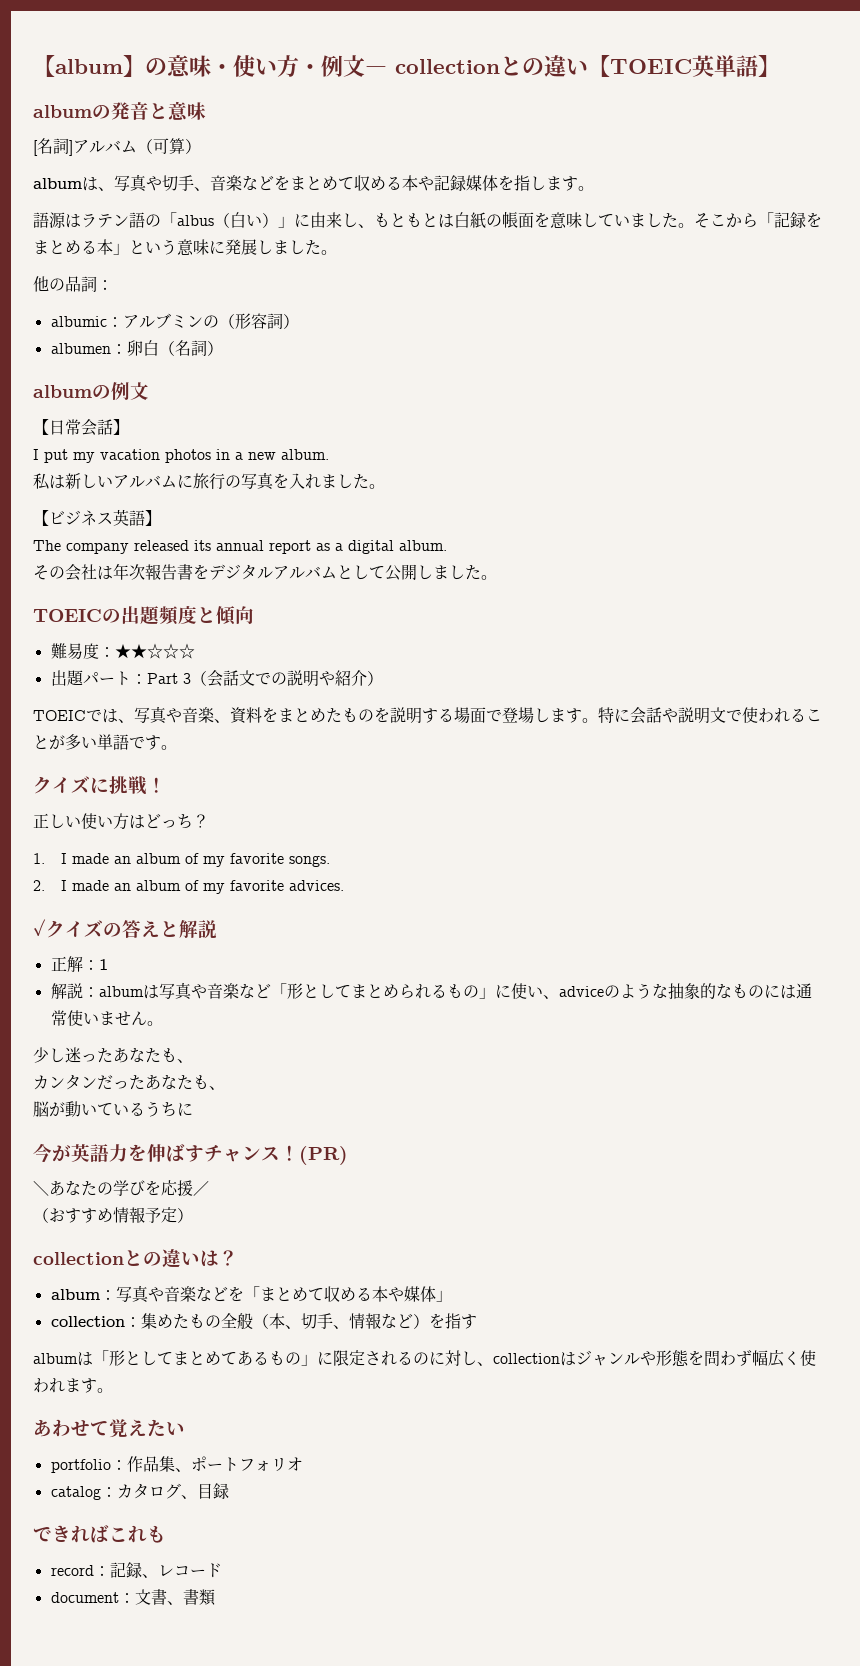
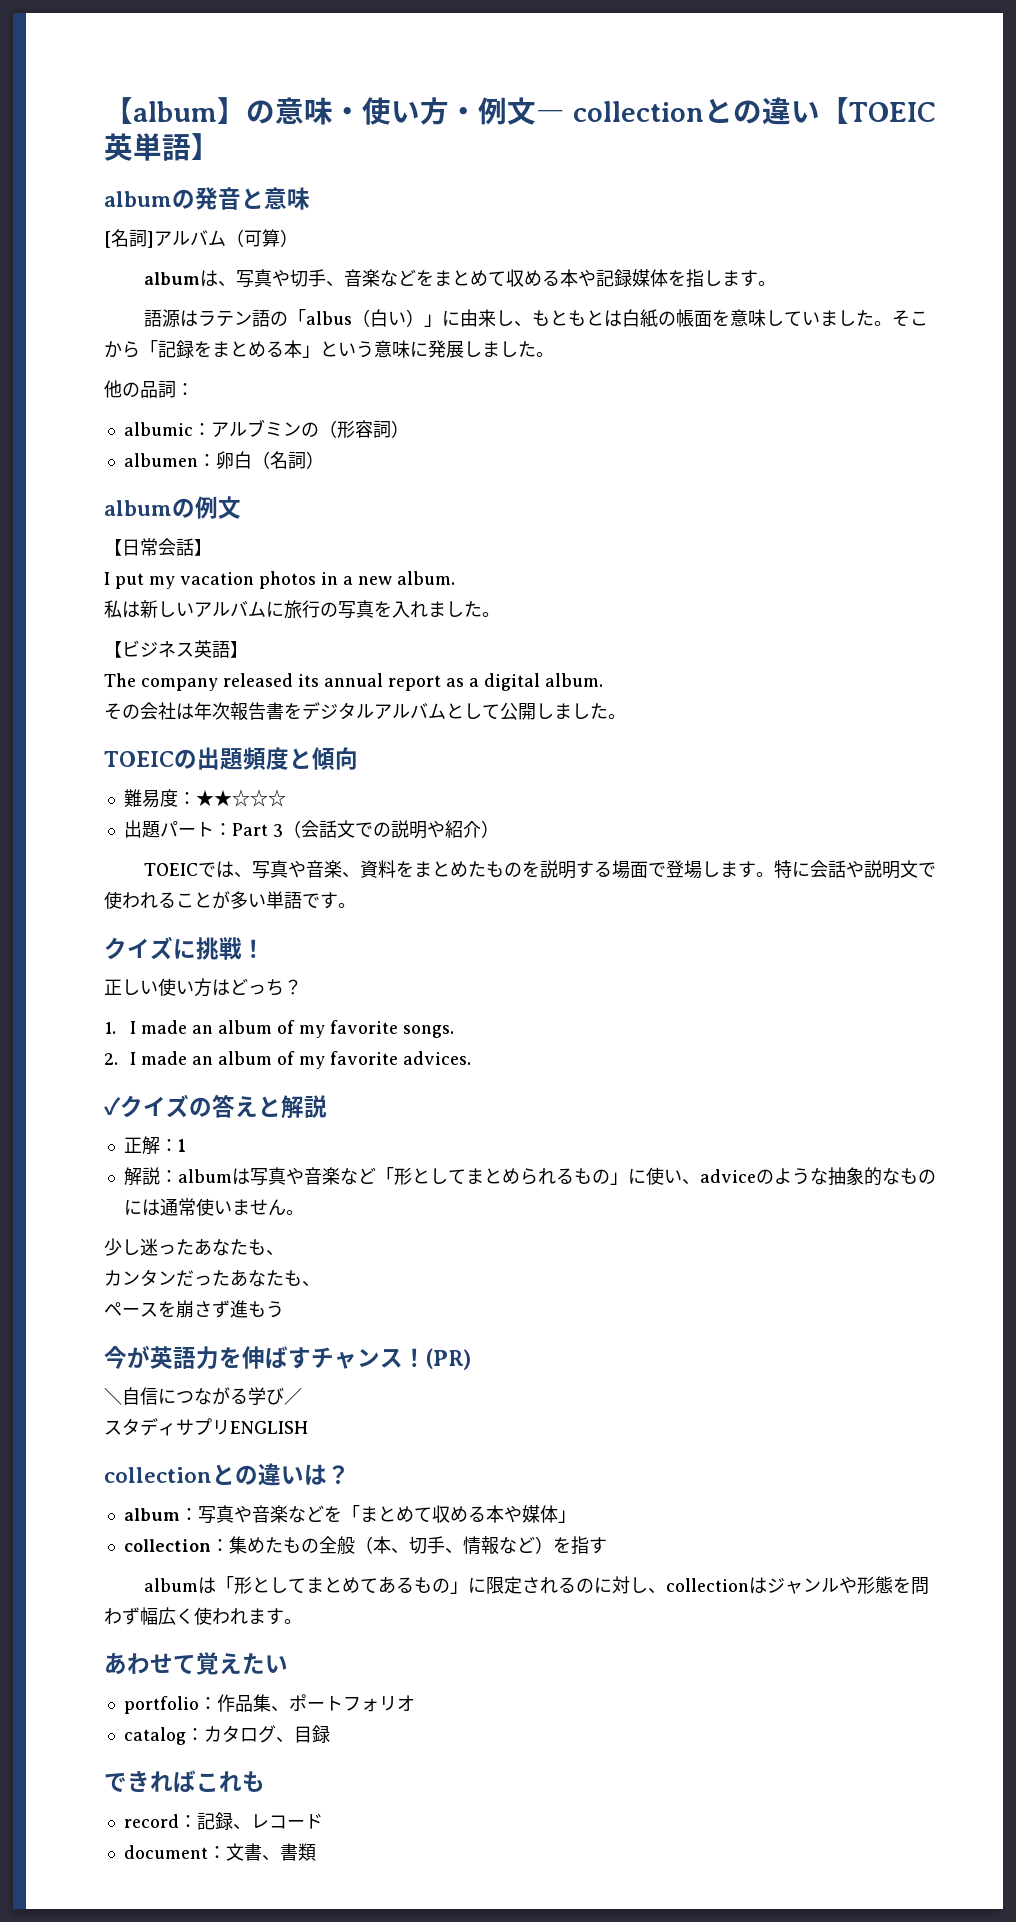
- 脳が動いているうちに
+ ペースを崩さず進もう
- ＼あなたの学びを応援／
- （おすすめ情報予定）
+ ＼自信につながる学び／
+ スタディサプリENGLISH

